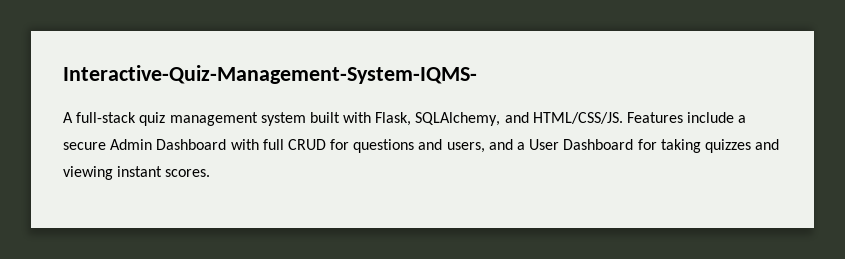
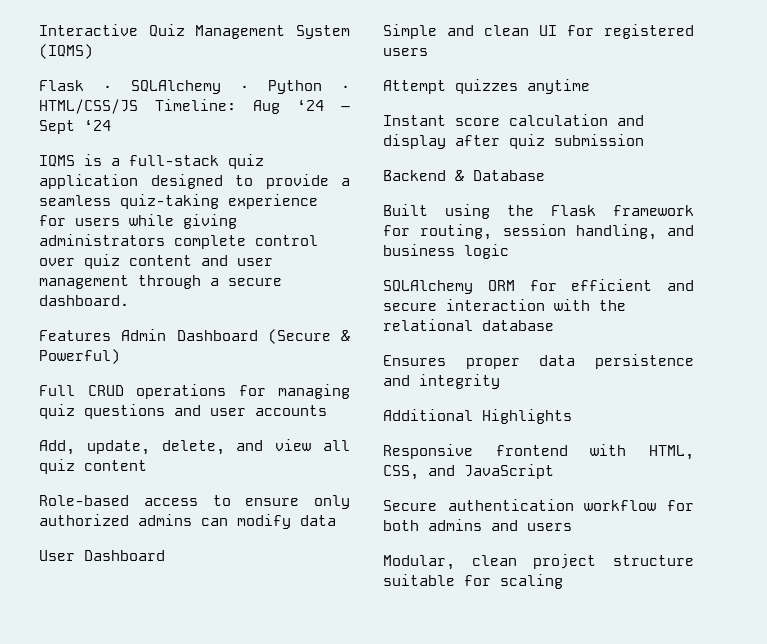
- Interactive-Quiz-Management-System-IQMS-
- A full-stack quiz management system built with Flask, SQLAlchemy, and HTML/CSS/JS. Features include a secure Admin Dashboard with full CRUD for questions and users, and a User Dashboard for taking quizzes and viewing instant scores.
+ Interactive Quiz Management System (IQMS)
+ Flask • SQLAlchemy • Python • HTML/CSS/JS Timeline: Aug ‘24 – Sept ‘24
+ IQMS is a full-stack quiz application designed to provide a seamless quiz-taking experience for users while giving administrators complete control over quiz content and user management through a secure dashboard.
+ Features Admin Dashboard (Secure & Powerful)
+ Full CRUD operations for managing quiz questions and user accounts
+ Add, update, delete, and view all quiz content
+ Role-based access to ensure only authorized admins can modify data
+ User Dashboard
+ Simple and clean UI for registered users
+ Attempt quizzes anytime
+ Instant score calculation and display after quiz submission
+ Backend & Database
+ Built using the Flask framework for routing, session handling, and business logic
+ SQLAlchemy ORM for efficient and secure interaction with the relational database
+ Ensures proper data persistence and integrity
+ Additional Highlights
+ Responsive frontend with HTML, CSS, and JavaScript
+ Secure authentication workflow for both admins and users
+ Modular, clean project structure suitable for scaling

